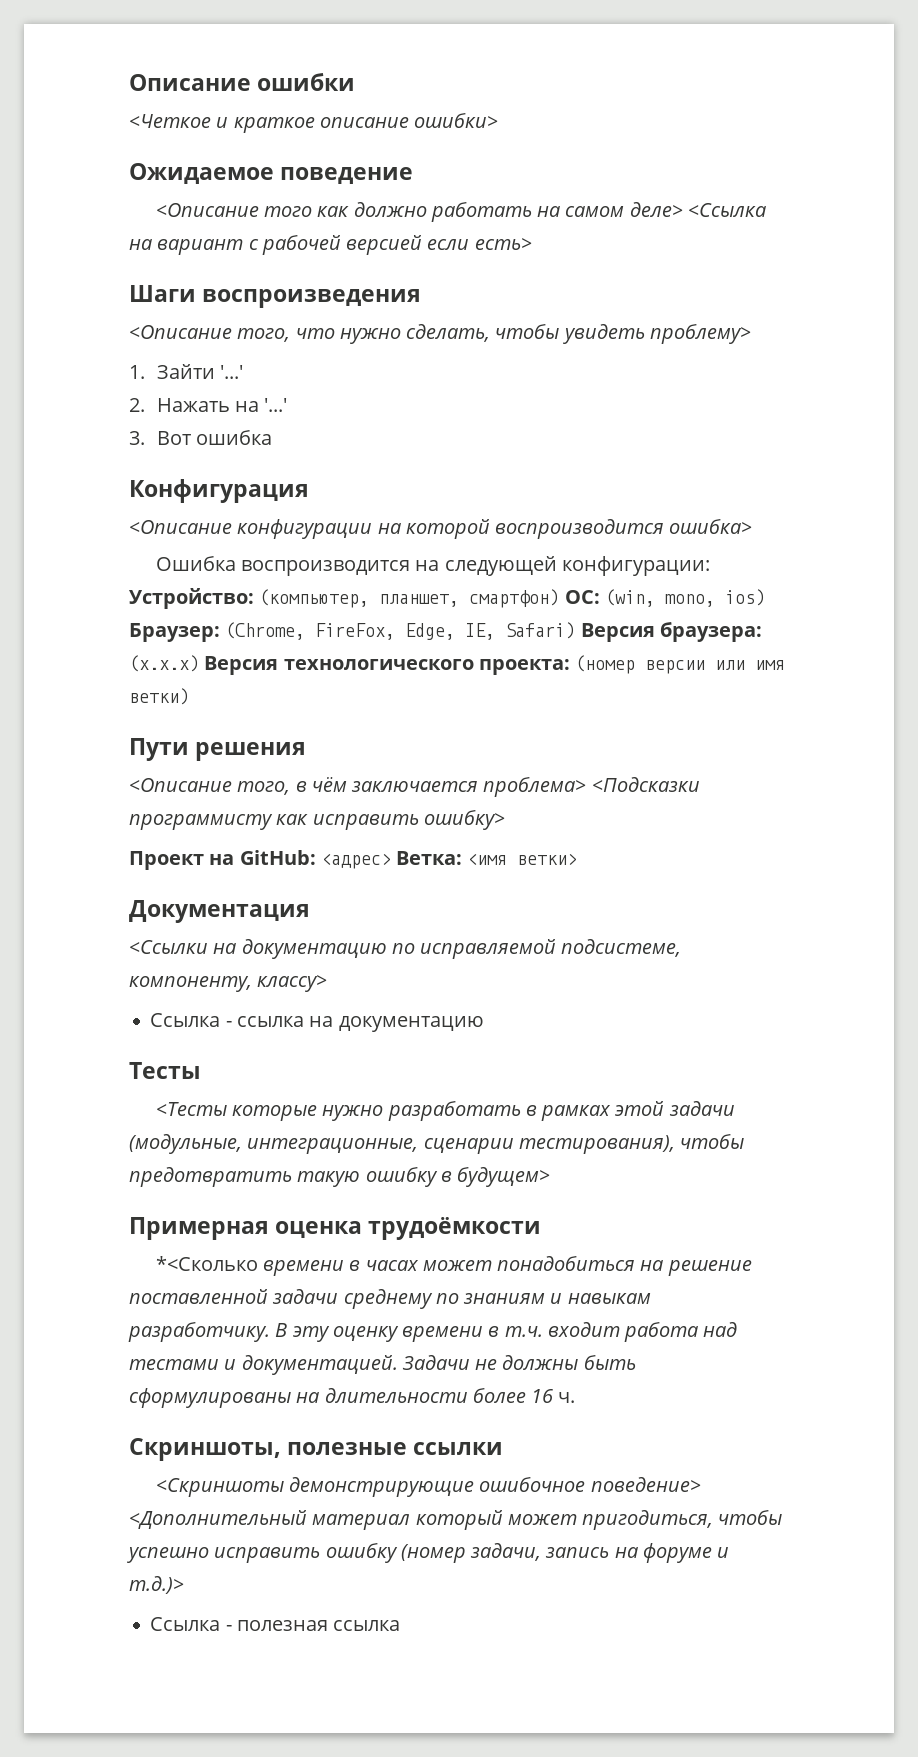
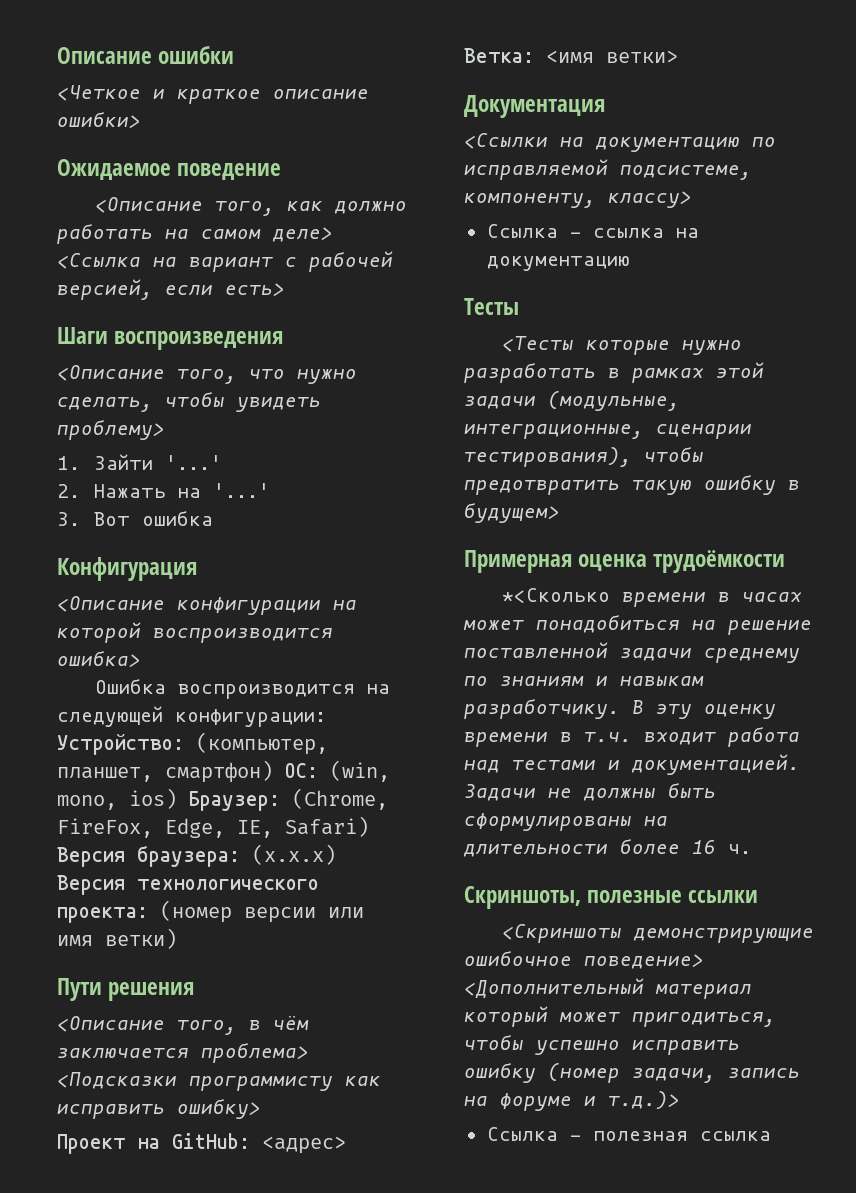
- <Описание того как должно работать на самом деле> <Ссылка на вариант с рабочей версией если есть>
+ <Описание того, как должно работать на самом деле> <Ссылка на вариант с рабочей версией, если есть>

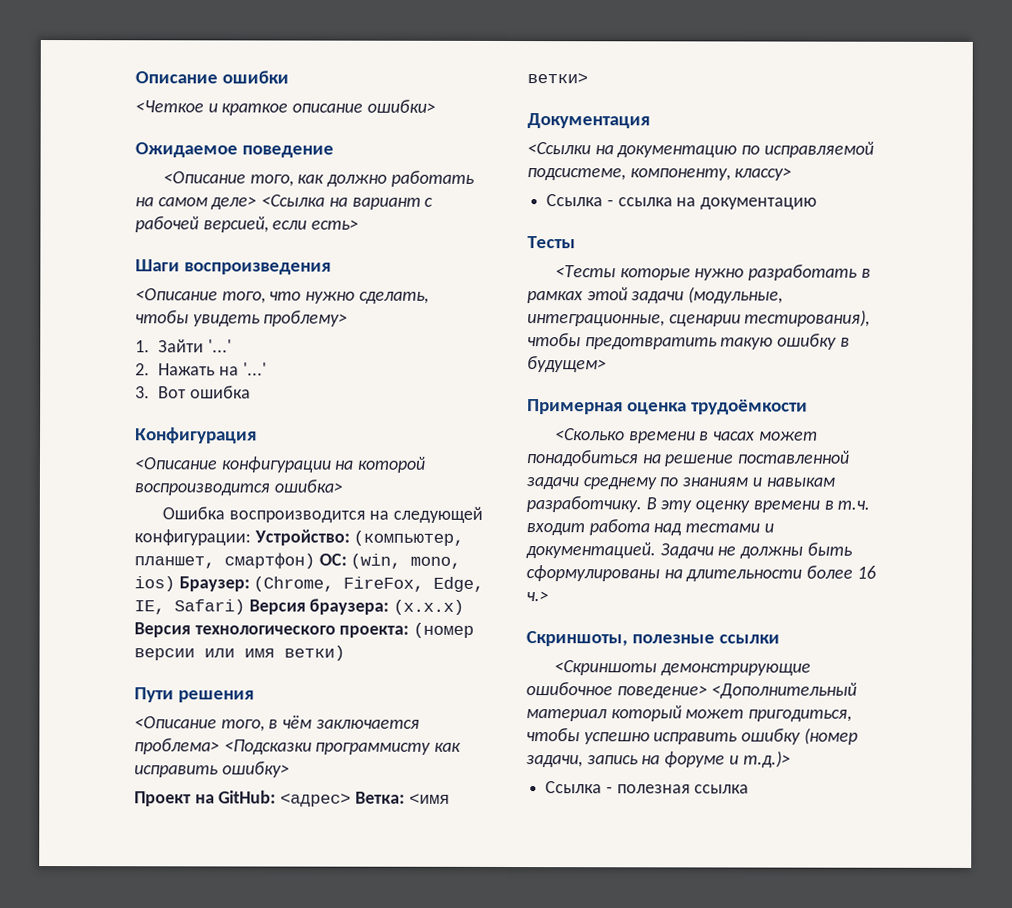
- *<Сколько времени в часах может понадобиться на решение поставленной задачи среднему по знаниям и навыкам разработчику.
+ <Сколько времени в часах может понадобиться на решение поставленной задачи среднему по знаниям и навыкам разработчику.
- Задачи не должны быть сформулированы на длительности более 16 ч.
+ Задачи не должны быть сформулированы на длительности более 16 ч.>

